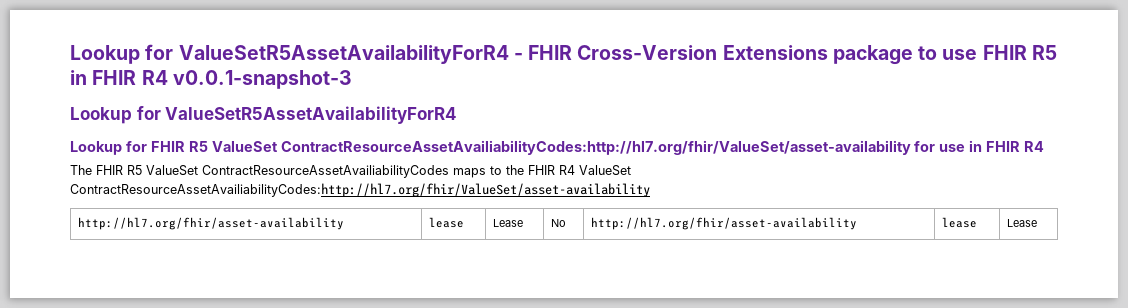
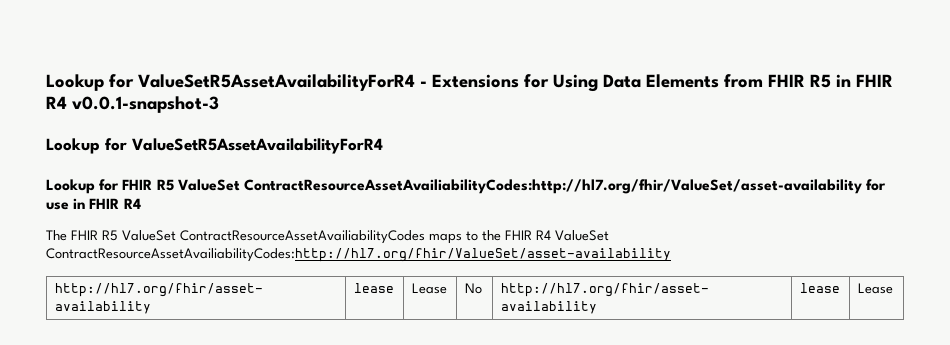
- Lookup for ValueSetR5AssetAvailabilityForR4 - FHIR Cross-Version Extensions package to use FHIR R5 in FHIR R4 v0.0.1-snapshot-3
+ Lookup for ValueSetR5AssetAvailabilityForR4 - Extensions for Using Data Elements from FHIR R5 in FHIR R4 v0.0.1-snapshot-3

